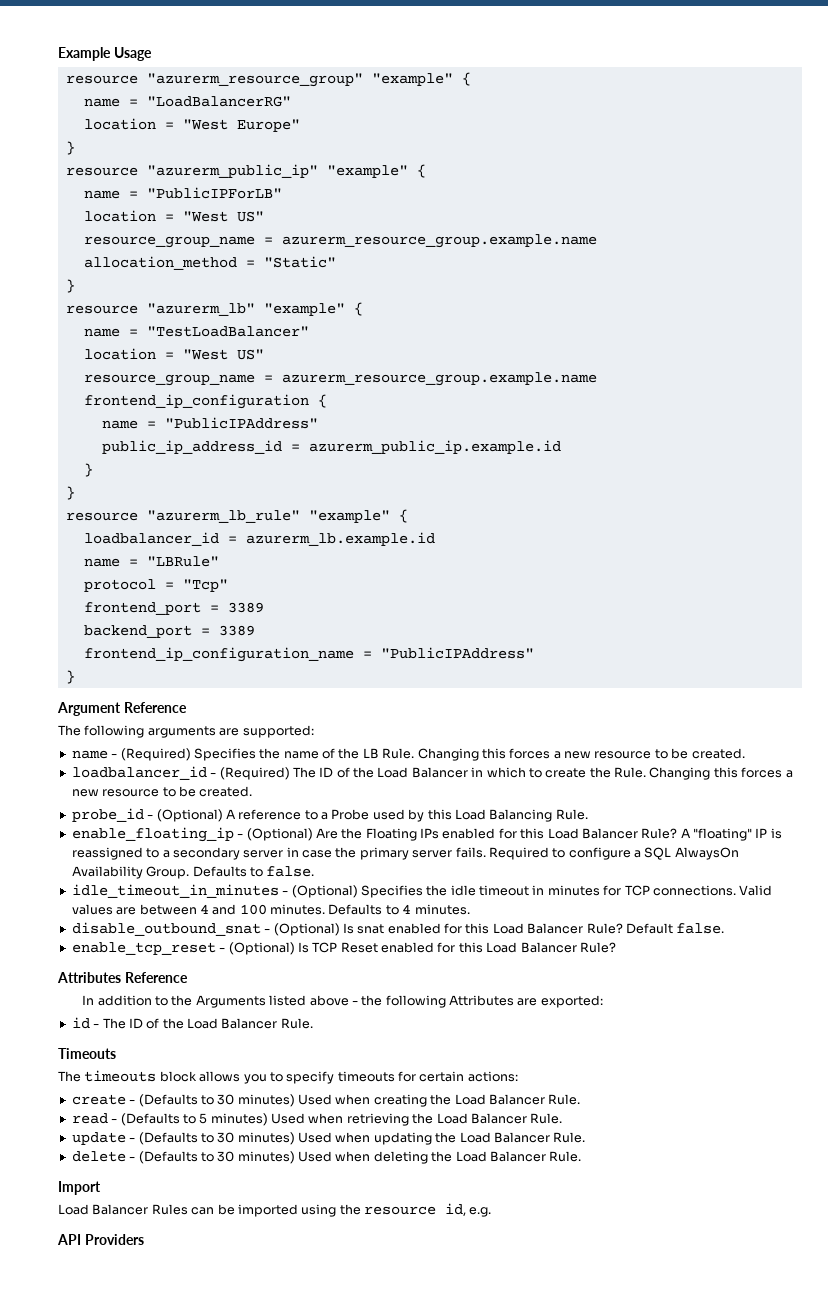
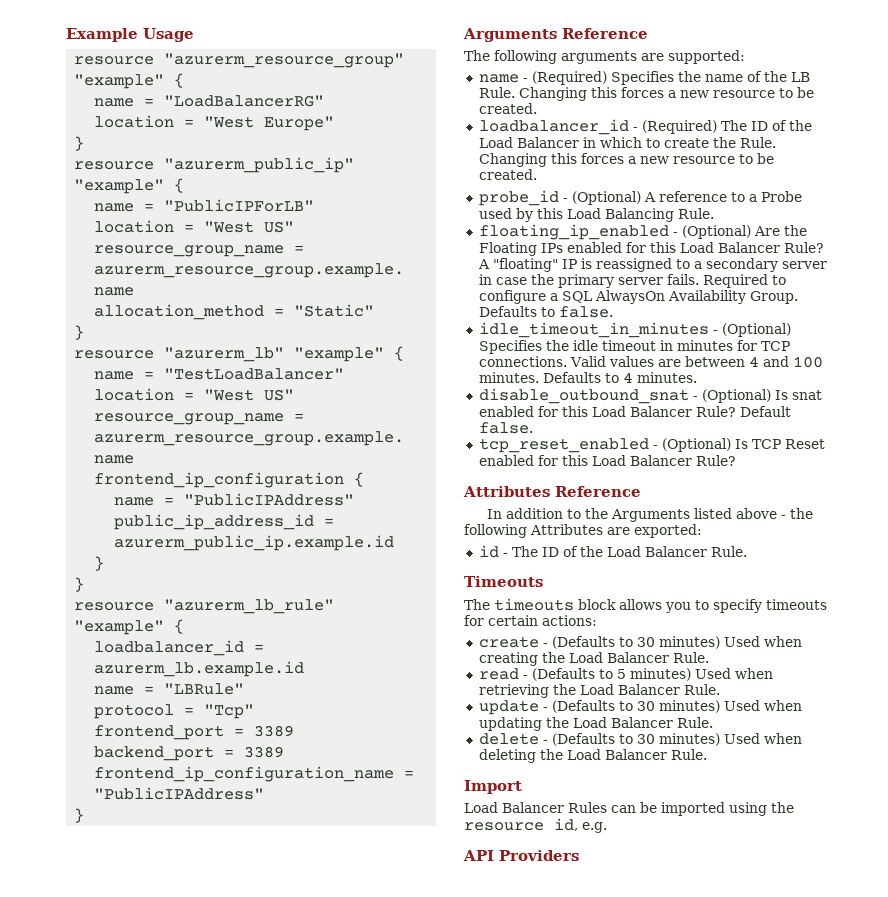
- Argument Reference
+ Arguments Reference
- enable_floating_ip - (Optional) Are the Floating IPs enabled for this Load Balancer Rule?
+ floating_ip_enabled - (Optional) Are the Floating IPs enabled for this Load Balancer Rule?
- enable_tcp_reset - (Optional) Is TCP Reset enabled for this Load Balancer Rule?
+ tcp_reset_enabled - (Optional) Is TCP Reset enabled for this Load Balancer Rule?

